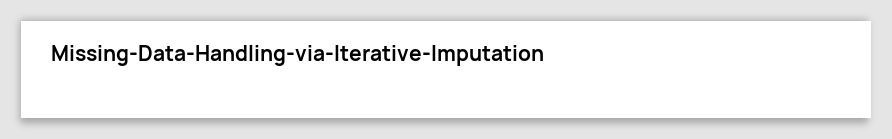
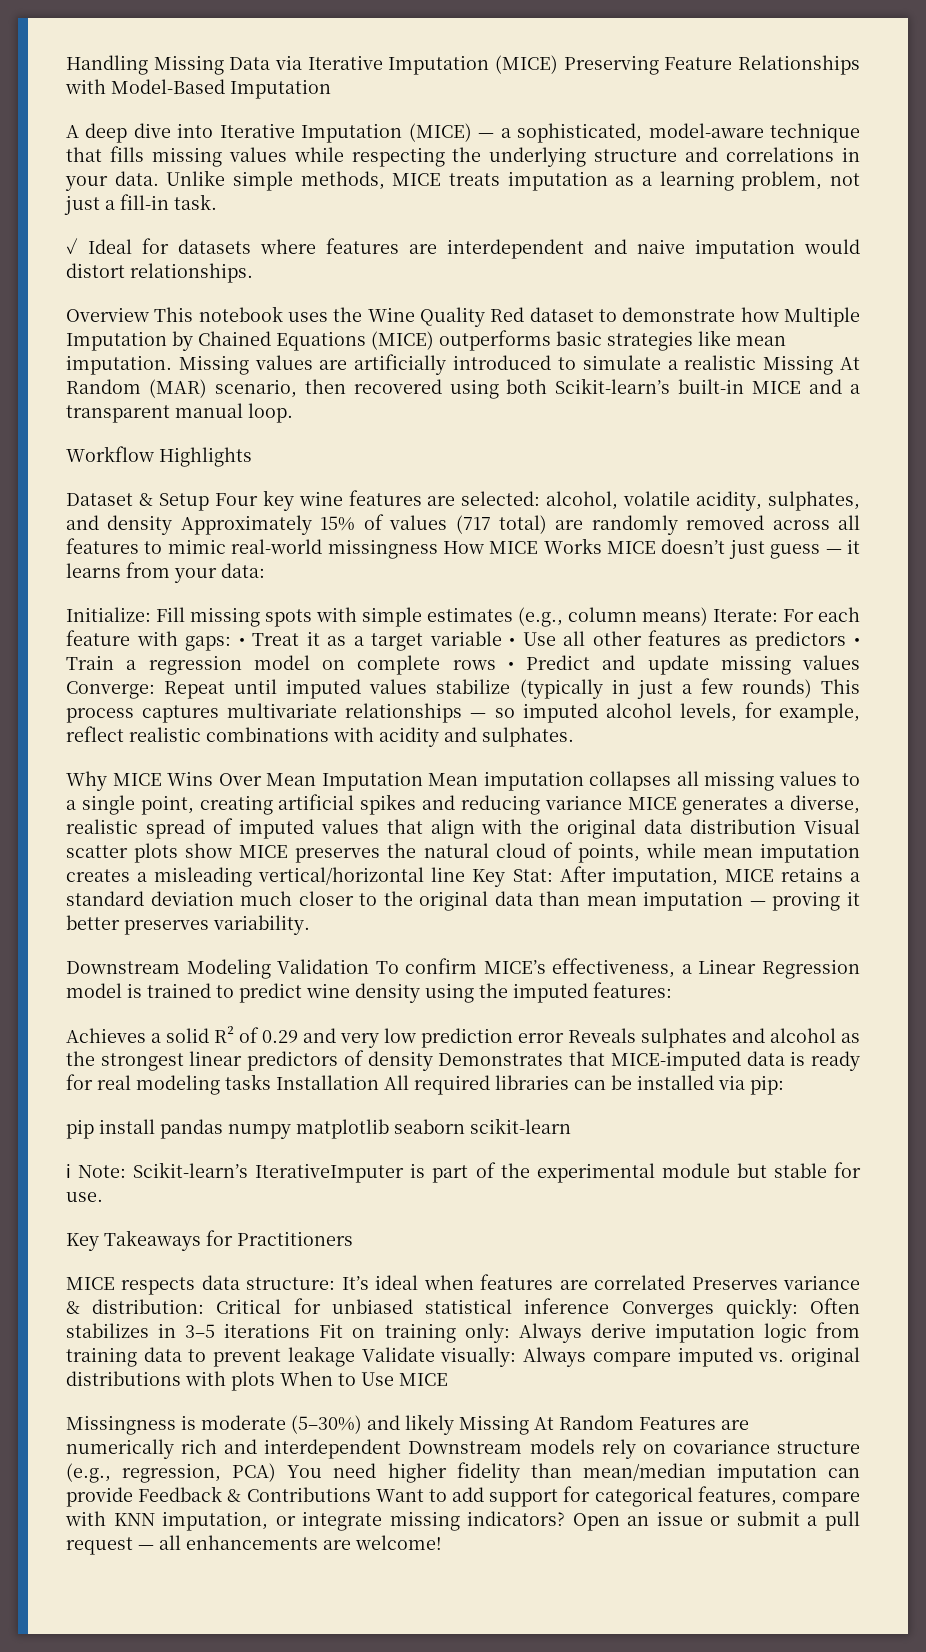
- Missing-Data-Handling-via-Iterative-Imputation
+ Handling Missing Data via Iterative Imputation (MICE) Preserving Feature Relationships with Model-Based Imputation
+ A deep dive into Iterative Imputation (MICE) — a sophisticated, model-aware technique that fills missing values while respecting the underlying structure and correlations in your data. Unlike simple methods, MICE treats imputation as a learning problem, not just a fill-in task.
+ ✓ Ideal for datasets where features are interdependent and naive imputation would distort relationships.
+ Overview This notebook uses the Wine Quality Red dataset to demonstrate how Multiple Imputation by Chained Equations (MICE) outperforms basic strategies like mean imputation. Missing values are artificially introduced to simulate a realistic Missing At Random (MAR) scenario, then recovered using both Scikit-learn’s built-in MICE and a transparent manual loop.
+ Workflow Highlights
+ Dataset & Setup Four key wine features are selected: alcohol, volatile acidity, sulphates, and density Approximately 15% of values (717 total) are randomly removed across all features to mimic real-world missingness How MICE Works MICE doesn’t just guess — it learns from your data:
+ Initialize: Fill missing spots with simple estimates (e.g., column means) Iterate: For each feature with gaps: • Treat it as a target variable • Use all other features as predictors • Train a regression model on complete rows • Predict and update missing values Converge: Repeat until imputed values stabilize (typically in just a few rounds) This process captures multivariate relationships — so imputed alcohol levels, for example, reflect realistic combinations with acidity and sulphates.
+ Why MICE Wins Over Mean Imputation Mean imputation collapses all missing values to a single point, creating artificial spikes and reducing variance MICE generates a diverse, realistic spread of imputed values that align with the original data distribution Visual scatter plots show MICE preserves the natural cloud of points, while mean imputation creates a misleading vertical/horizontal line Key Stat: After imputation, MICE retains a standard deviation much closer to the original data than mean imputation — proving it better preserves variability.
+ Downstream Modeling Validation To confirm MICE’s effectiveness, a Linear Regression model is trained to predict wine density using the imputed features:
+ Achieves a solid R² of 0.29 and very low prediction error Reveals sulphates and alcohol as the strongest linear predictors of density Demonstrates that MICE-imputed data is ready for real modeling tasks Installation All required libraries can be installed via pip:
+ pip install pandas numpy matplotlib seaborn scikit-learn
+ ℹ Note: Scikit-learn’s IterativeImputer is part of the experimental module but stable for use.
+ Key Takeaways for Practitioners
+ MICE respects data structure: It’s ideal when features are correlated Preserves variance & distribution: Critical for unbiased statistical inference Converges quickly: Often stabilizes in 3–5 iterations Fit on training only: Always derive imputation logic from training data to prevent leakage Validate visually: Always compare imputed vs. original distributions with plots When to Use MICE
+ Missingness is moderate (5–30%) and likely Missing At Random Features are numerically rich and interdependent Downstream models rely on covariance structure (e.g., regression, PCA) You need higher fidelity than mean/median imputation can provide Feedback & Contributions Want to add support for categorical features, compare with KNN imputation, or integrate missing indicators? Open an issue or submit a pull request — all enhancements are welcome!

